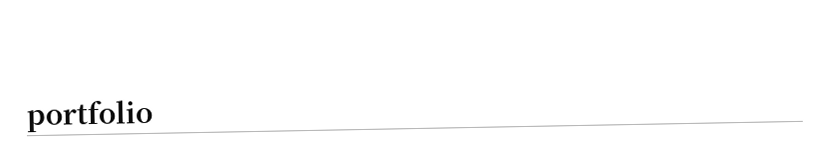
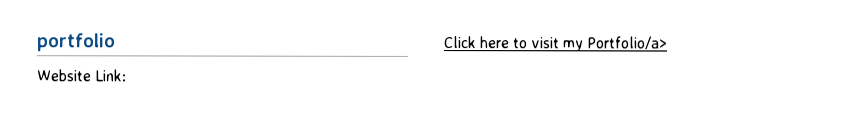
+ Website Link:
+ Click here to visit my Portfolio/a>

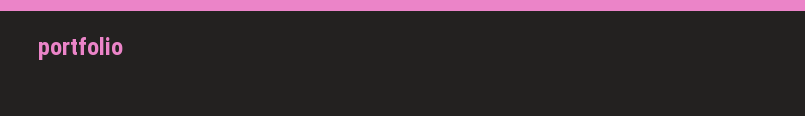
- Website Link:
- Click here to visit my Portfolio/a>

